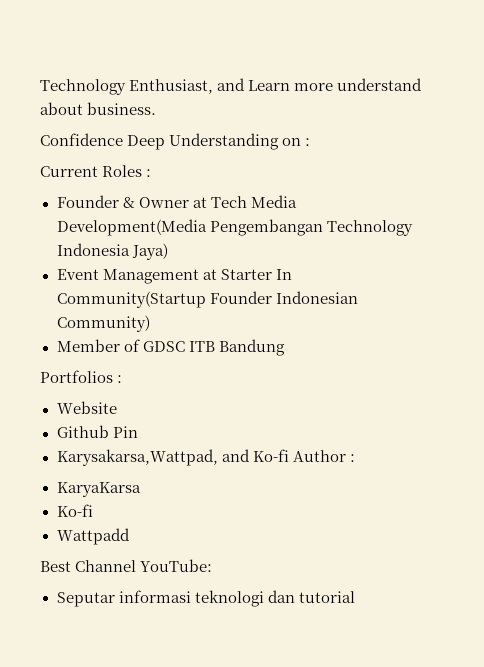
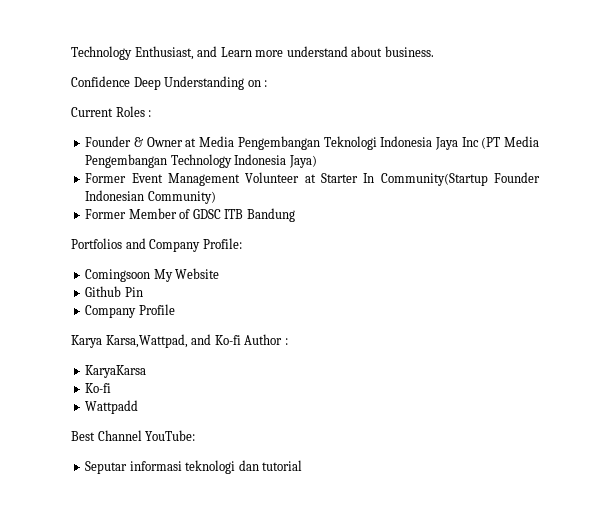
- Founder & Owner at Tech Media Development(Media Pengembangan Technology Indonesia Jaya)
+ Founder & Owner at Media Pengembangan Teknologi Indonesia Jaya Inc (PT Media Pengembangan Technology Indonesia Jaya)
- Event Management at Starter In Community(Startup Founder Indonesian Community)
+ Former Event Management Volunteer at Starter In Community(Startup Founder Indonesian Community)
- Member of GDSC ITB Bandung
+ Former Member of GDSC ITB Bandung
- Portfolios :
- Website
+ Portfolios and Company Profile:
+ Comingsoon My Website
- Karysakarsa,Wattpad, and Ko-fi Author :
+ Company Profile
+ Karya Karsa,Wattpad, and Ko-fi Author :

